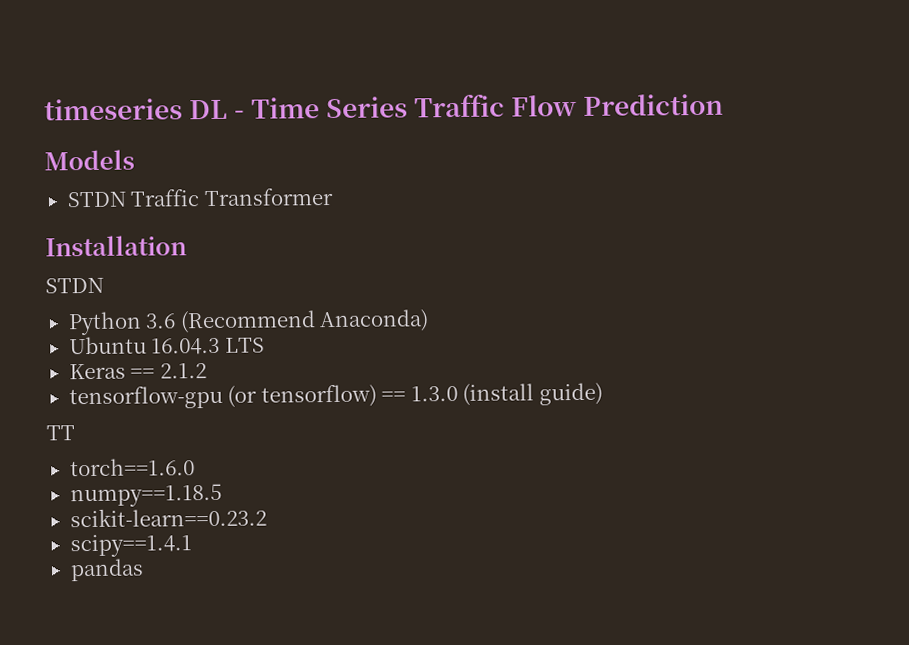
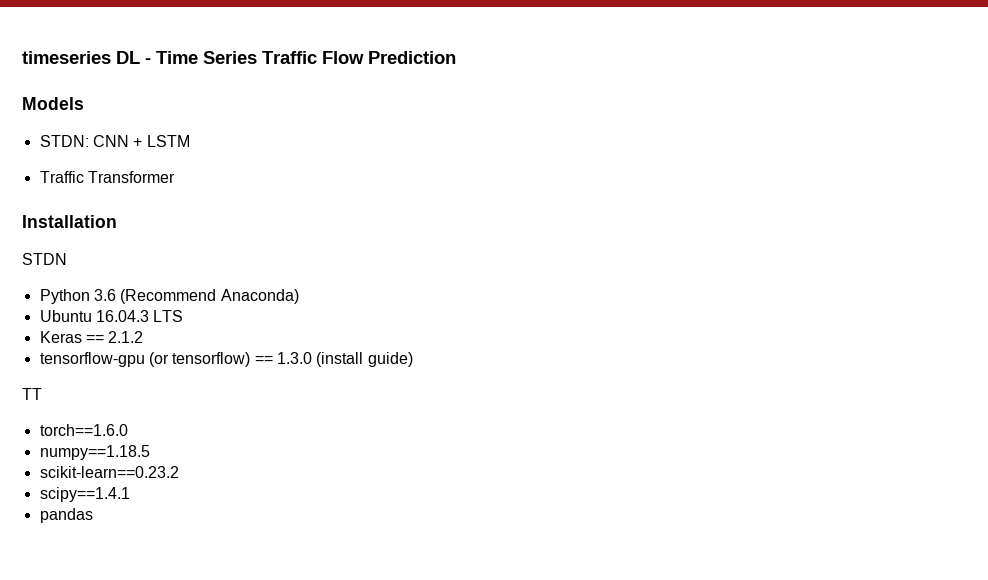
- STDN Traffic Transformer
+ STDN: CNN + LSTM
+ Traffic Transformer

